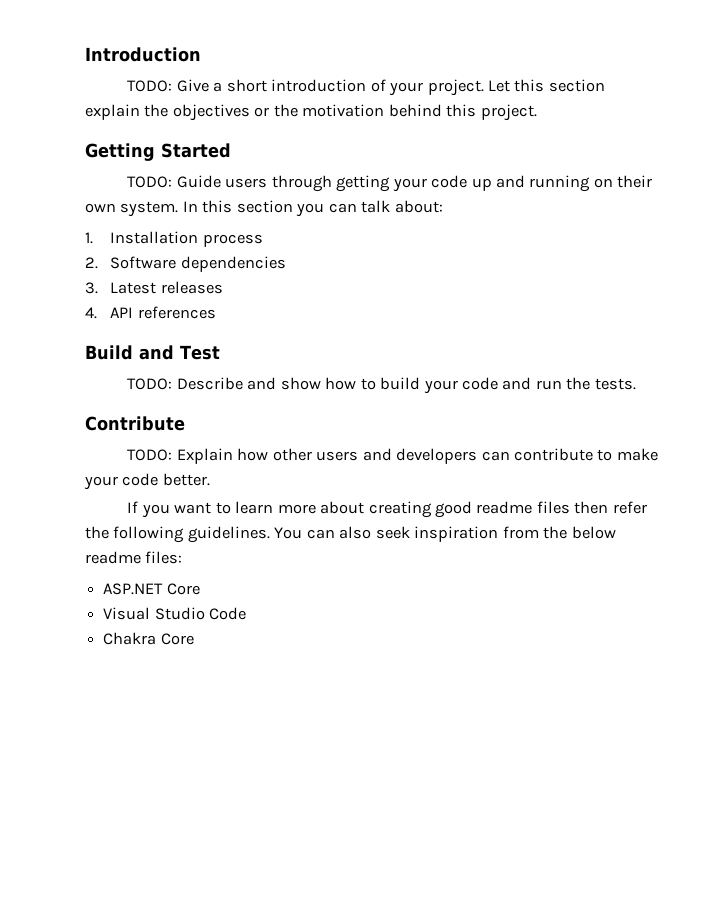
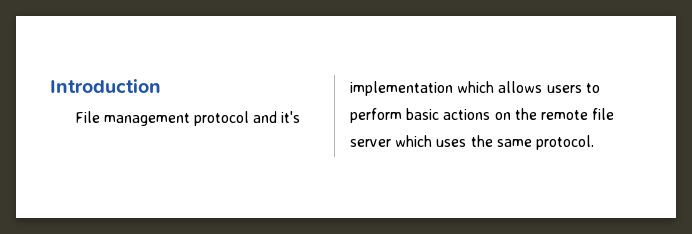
- TODO: Give a short introduction of your project. Let this section explain the objectives or the motivation behind this project.
- Getting Started
- TODO: Guide users through getting your code up and running on their own system. In this section you can talk about:
- 1. Installation process
- 2. Software dependencies
- 3. Latest releases
- 4. API references
- Build and Test
- TODO: Describe and show how to build your code and run the tests.
- Contribute
- TODO: Explain how other users and developers can contribute to make your code better.
- If you want to learn more about creating good readme files then refer the following guidelines. You can also seek inspiration from the below readme files:
- ASP.NET Core
- Visual Studio Code
- Chakra Core
+ File management protocol and it's implementation which allows users to perform basic actions on the remote file server which uses the same protocol.

